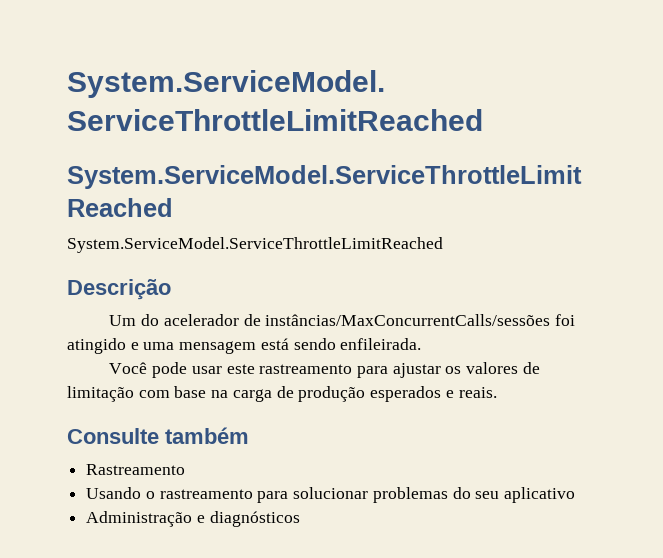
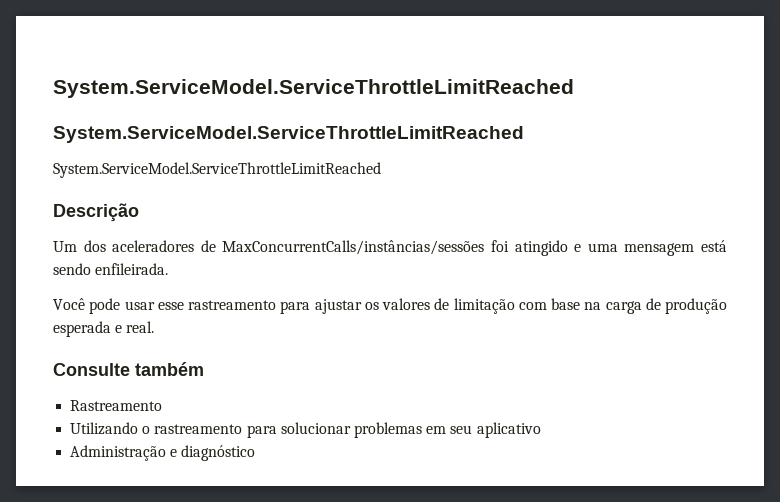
- Um do acelerador de instâncias/MaxConcurrentCalls/sessões foi atingido e uma mensagem está sendo enfileirada.
+ Um dos aceleradores de MaxConcurrentCalls/instâncias/sessões foi atingido e uma mensagem está sendo enfileirada.
- Você pode usar este rastreamento para ajustar os valores de limitação com base na carga de produção esperados e reais.
+ Você pode usar esse rastreamento para ajustar os valores de limitação com base na carga de produção esperada e real.
- Usando o rastreamento para solucionar problemas do seu aplicativo
+ Utilizando o rastreamento para solucionar problemas em seu aplicativo
- Administração e diagnósticos
+ Administração e diagnóstico

